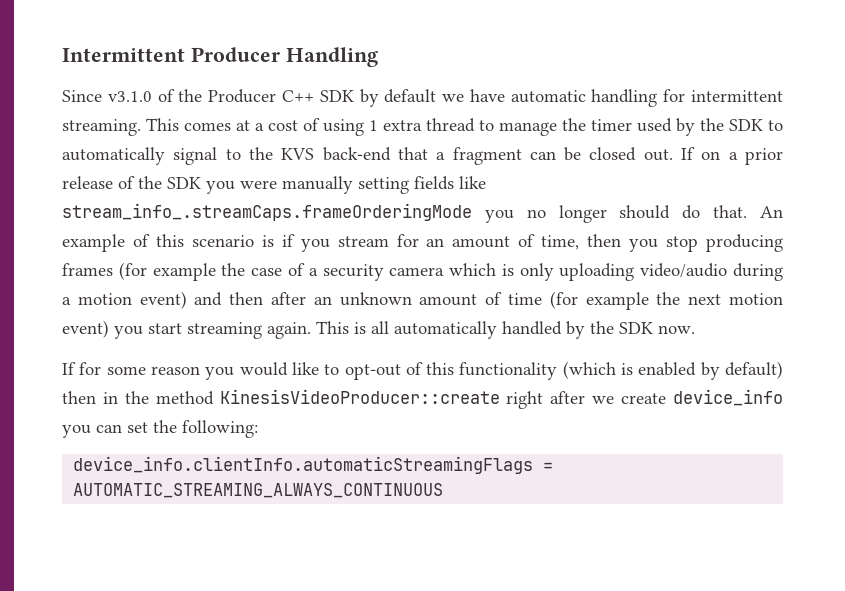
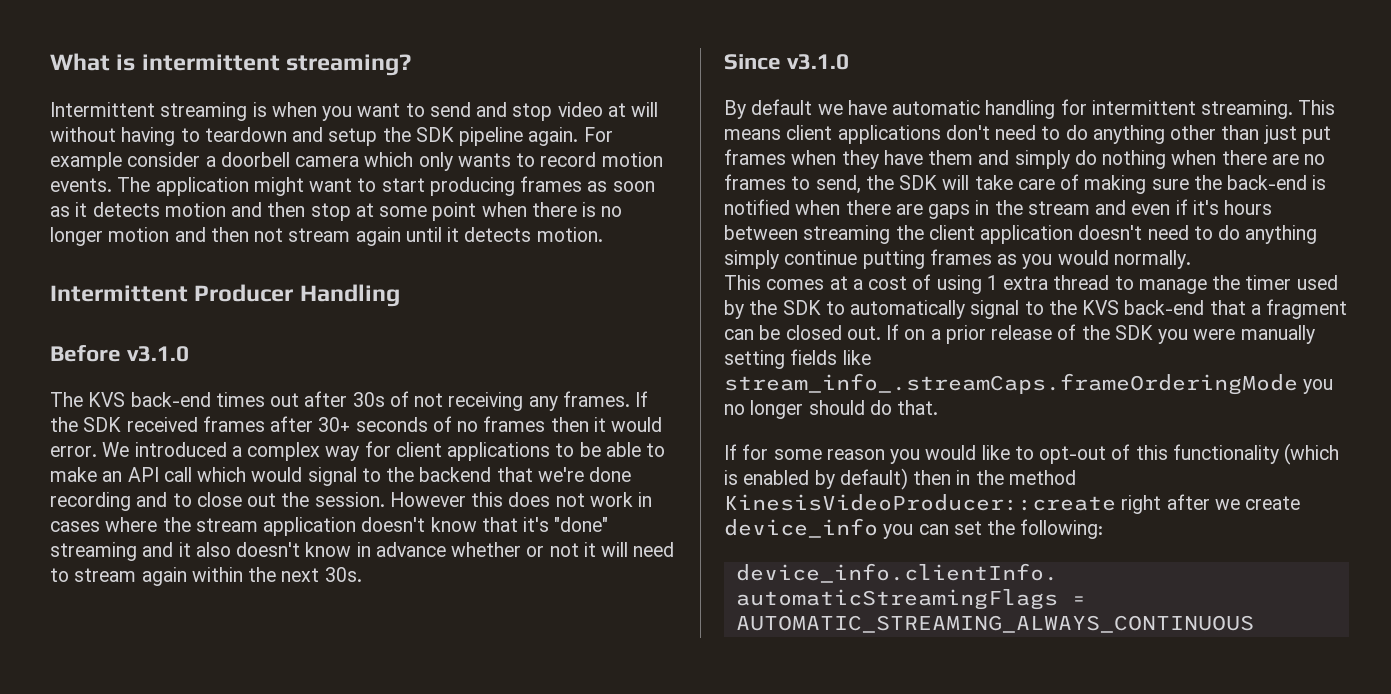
+ What is intermittent streaming?
+ Intermittent streaming is when you want to send and stop video at will without having to teardown and setup the SDK pipeline again. For example consider a doorbell camera which only wants to record motion events. The application might want to start producing frames as soon as it detects motion and then stop at some point when there is no longer motion and then not stream again until it detects motion.
  Intermittent Producer Handling
- Since v3.1.0 of the Producer C++ SDK by default we have automatic handling for intermittent streaming.
+ Before v3.1.0
+ The KVS back-end times out after 30s of not receiving any frames. If the SDK received frames after 30+ seconds of no frames then it would error. We introduced a complex way for client applications to be able to make an API call which would signal to the backend that we're done recording and to close out the session. However this does not work in cases where the stream application doesn't know that it's "done" streaming and it also doesn't know in advance whether or not it will need to stream again within the next 30s.
+ Since v3.1.0
+ By default we have automatic handling for intermittent streaming.
+ This means client applications don't need to do anything other than just put frames when they have them and simply do nothing when there are no frames to send, the SDK will take care of making sure the back-end is notified when there are gaps in the stream and even if it's hours between streaming the client application doesn't need to do anything simply continue putting frames as you would normally.
- An example of this scenario is if you stream for an amount of time, then you stop producing frames (for example the case of a security camera which is only uploading video/audio during a motion event) and then after an unknown amount of time (for example the next motion event) you start streaming again. This is all automatically handled by the SDK now.

